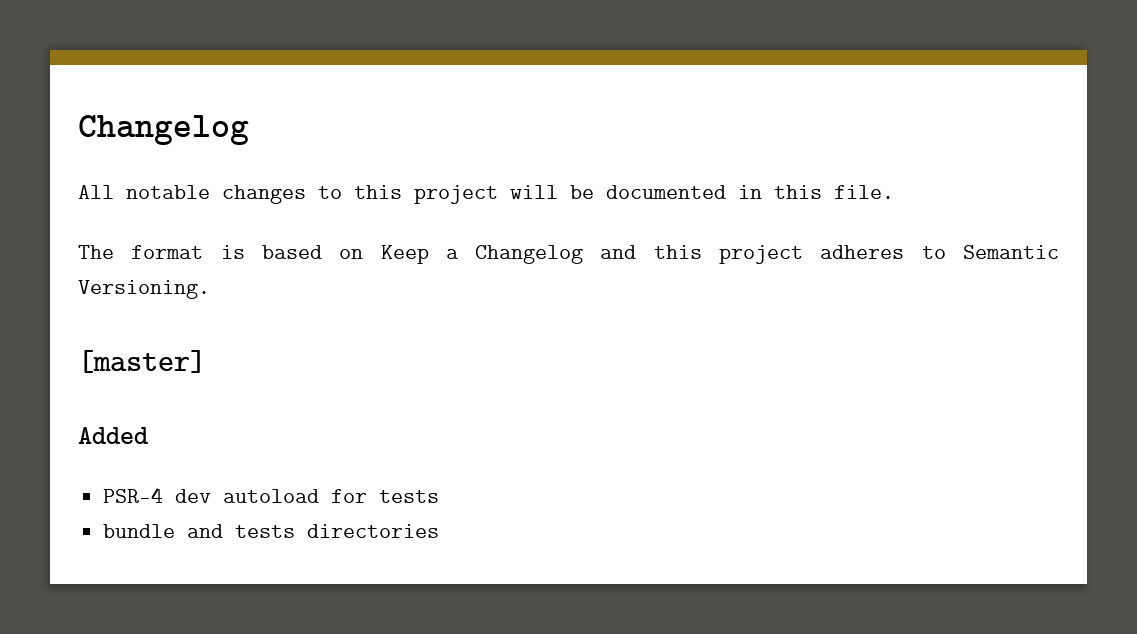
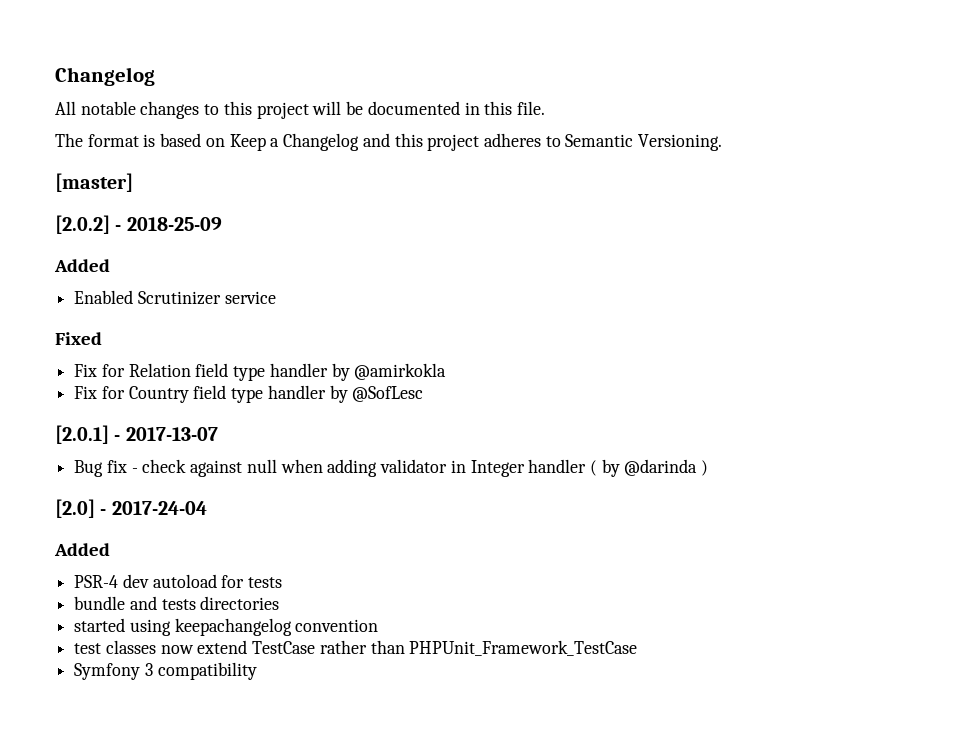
+ [2.0.2] - 2018-25-09
+ Added
+ Enabled Scrutinizer service
+ Fixed
+ Fix for Relation field type handler by @amirkokla
+ Fix for Country field type handler by @SofLesc
+ [2.0.1] - 2017-13-07
+ Bug fix - check against null when adding validator in Integer handler ( by @darinda )
+ [2.0] - 2017-24-04
+ started using keepachangelog convention
+ test classes now extend TestCase rather than PHPUnit_Framework_TestCase
+ Symfony 3 compatibility

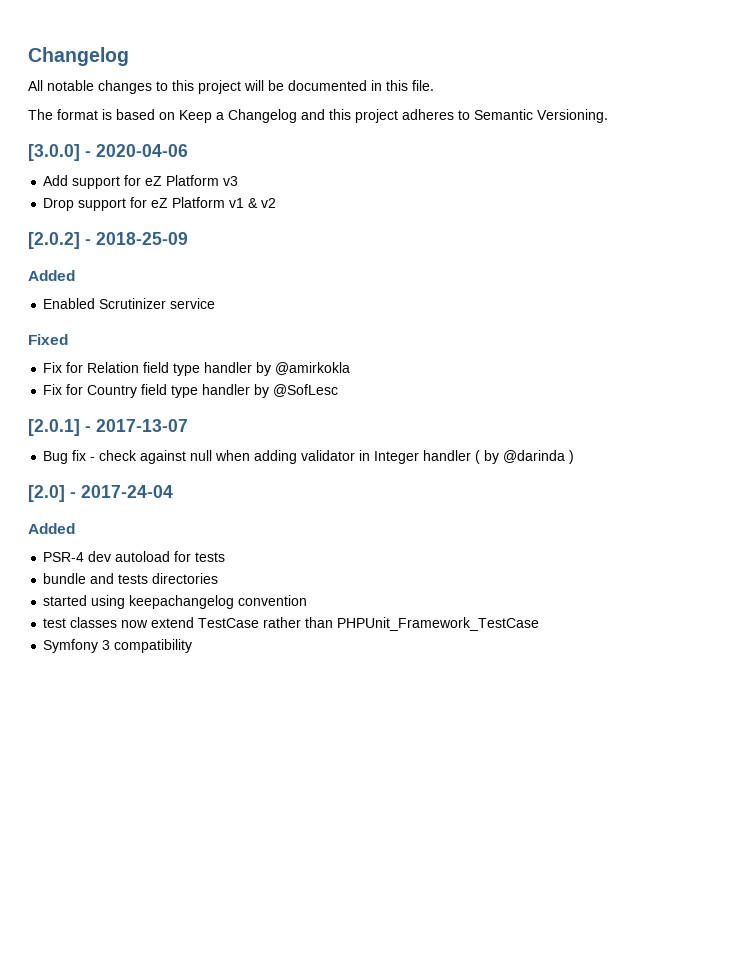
- [master]
+ [3.0.0] - 2020-04-06
+ Add support for eZ Platform v3
+ Drop support for eZ Platform v1 & v2

